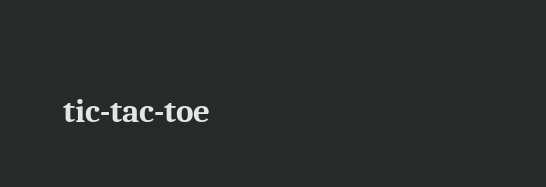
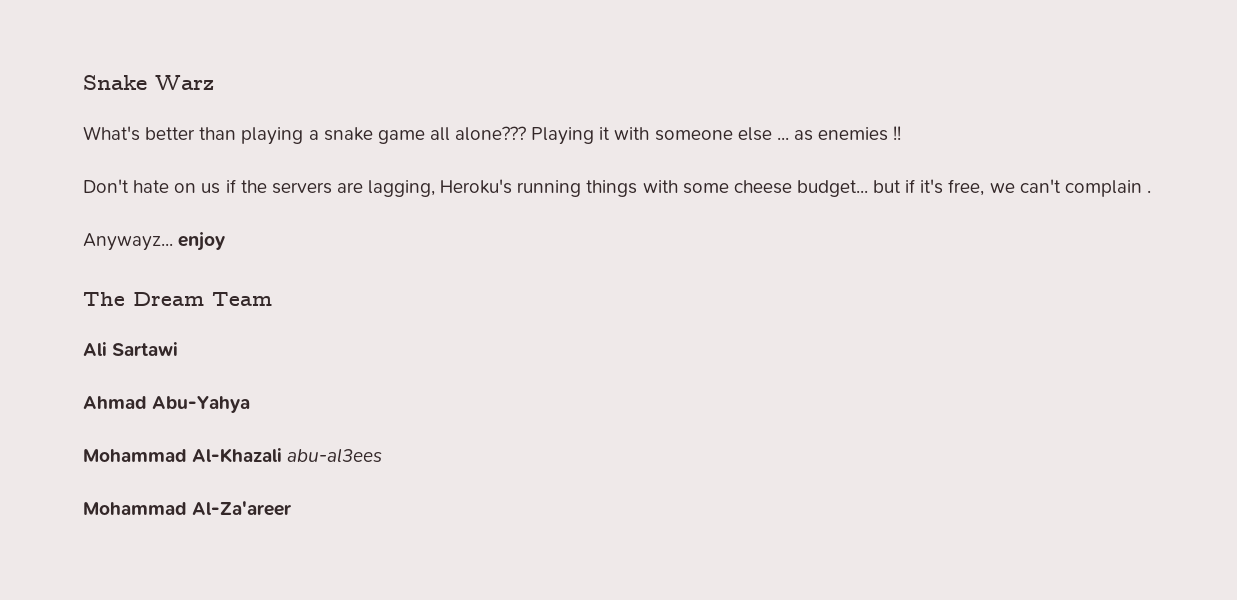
- tic-tac-toe
+ Snake Warz
+ What's better than playing a snake game all alone??? Playing it with someone else ... as enemies !!
+ Don't hate on us if the servers are lagging, Heroku's running things with some cheese budget... but if it's free, we can't complain .
+ Anywayz... enjoy
+ The Dream Team
+ Ali Sartawi
+ Ahmad Abu-Yahya
+ Mohammad Al-Khazali abu-al3ees
+ Mohammad Al-Za'areer

